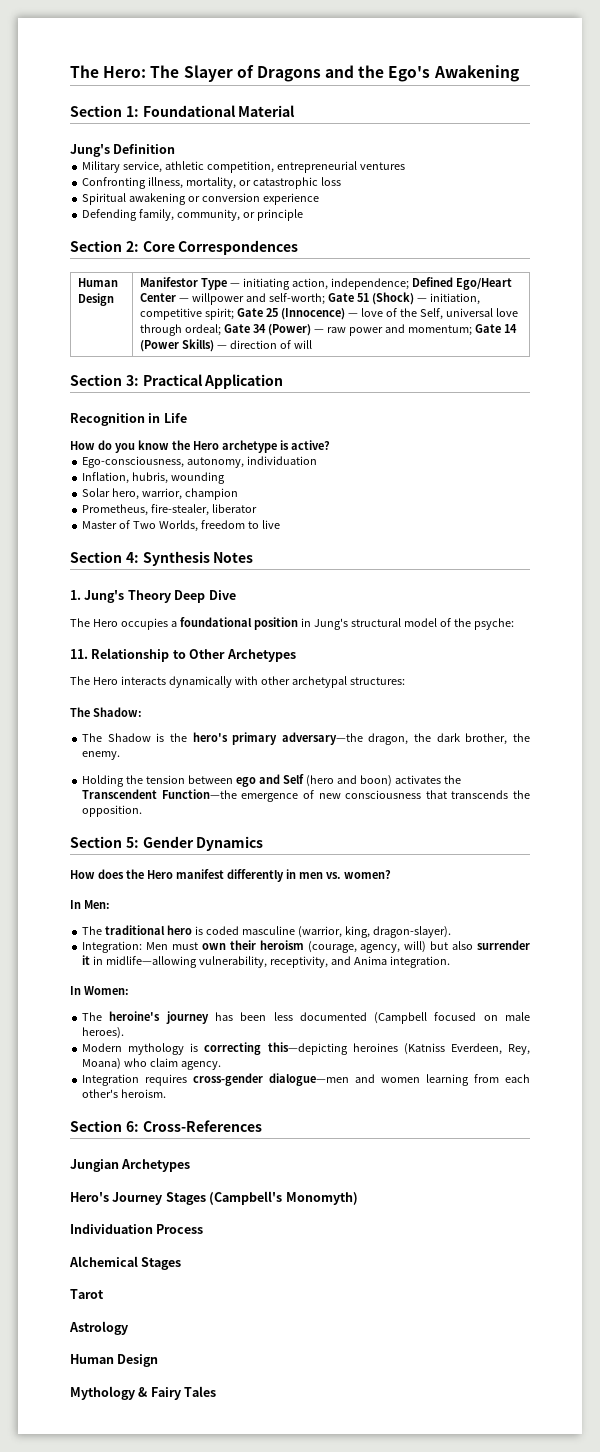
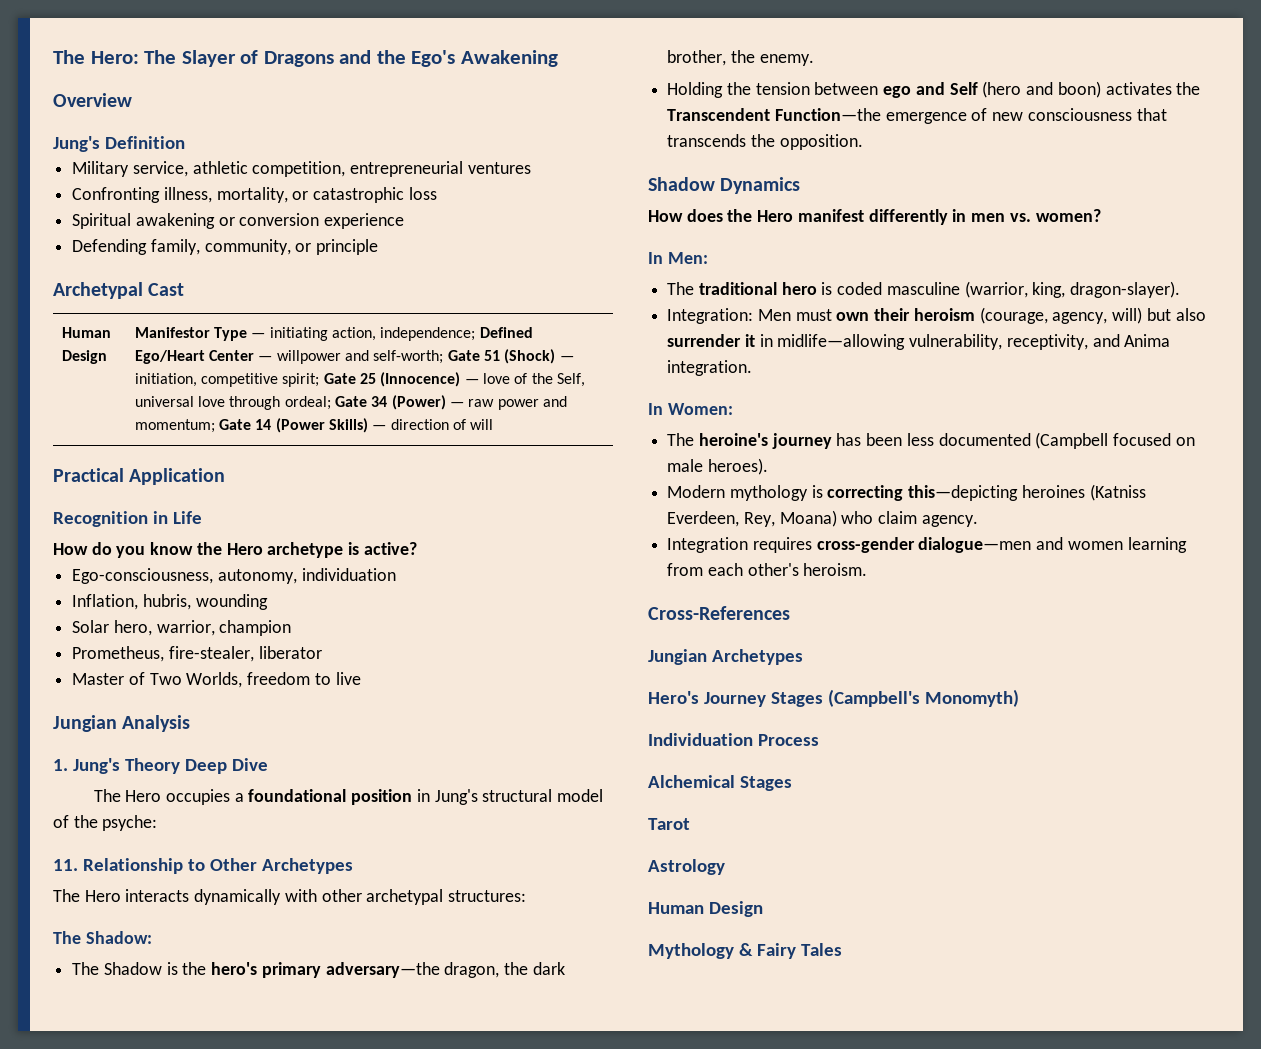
- Section 1: Foundational Material
+ Overview
- Section 2: Core Correspondences
+ Archetypal Cast
- Section 3: Practical Application
+ Practical Application
- Section 4: Synthesis Notes
+ Jungian Analysis
- Section 5: Gender Dynamics
+ Shadow Dynamics
- Section 6: Cross-References
+ Cross-References

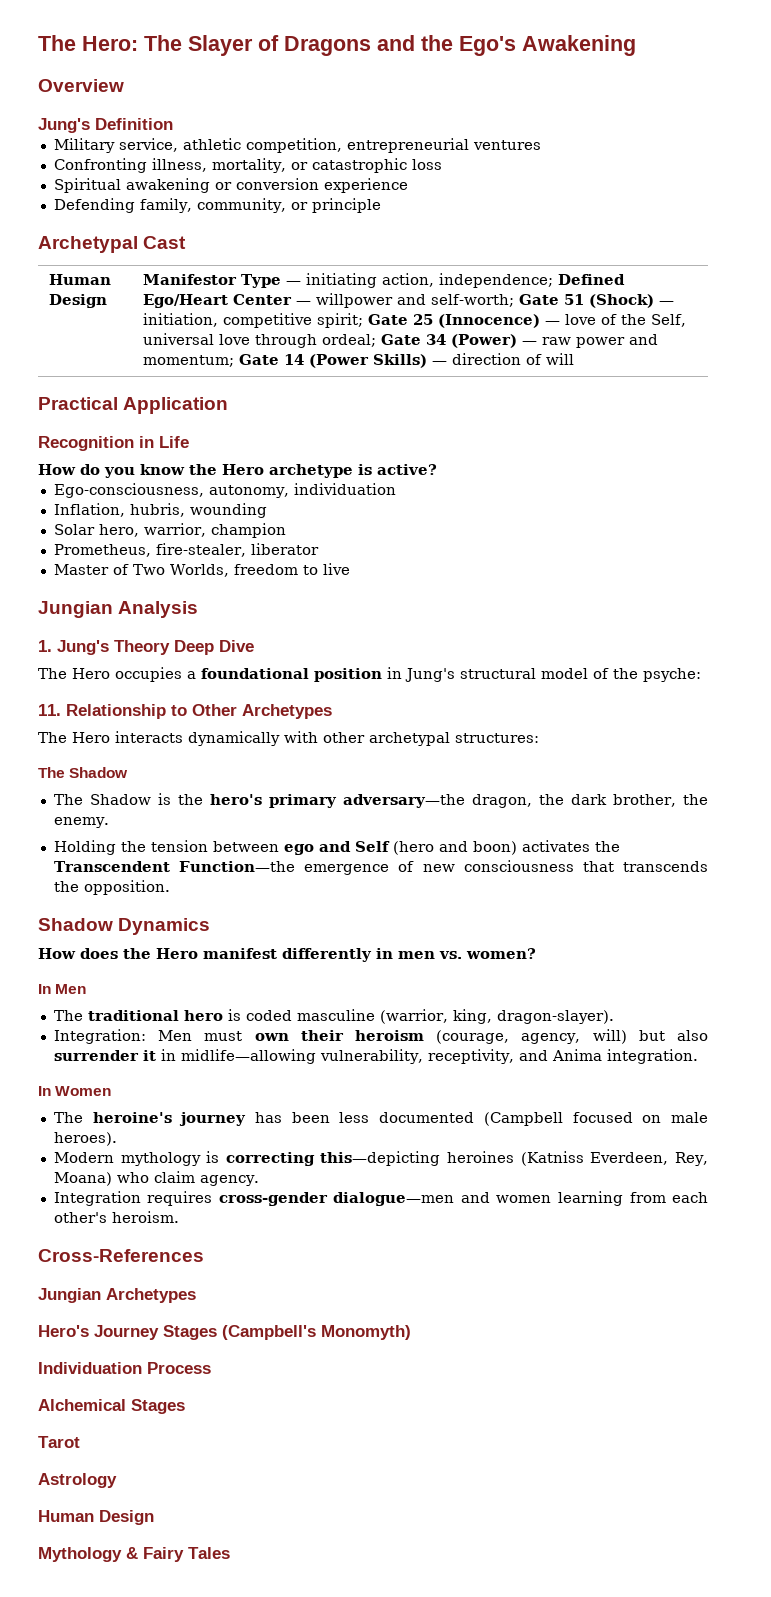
  The Hero interacts dynamically with other archetypal structures:
- The Shadow:
+ The Shadow
- In Men:
+ In Men
- In Women:
+ In Women

